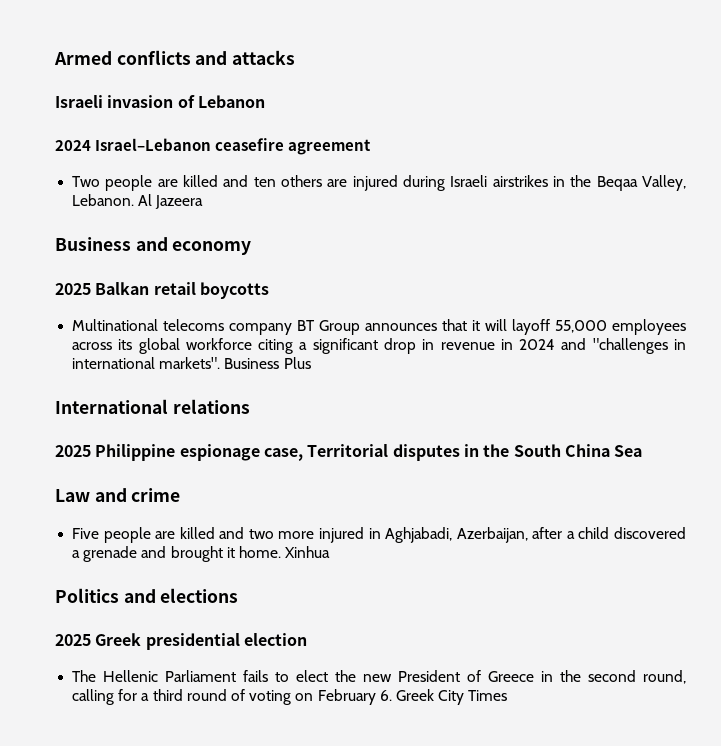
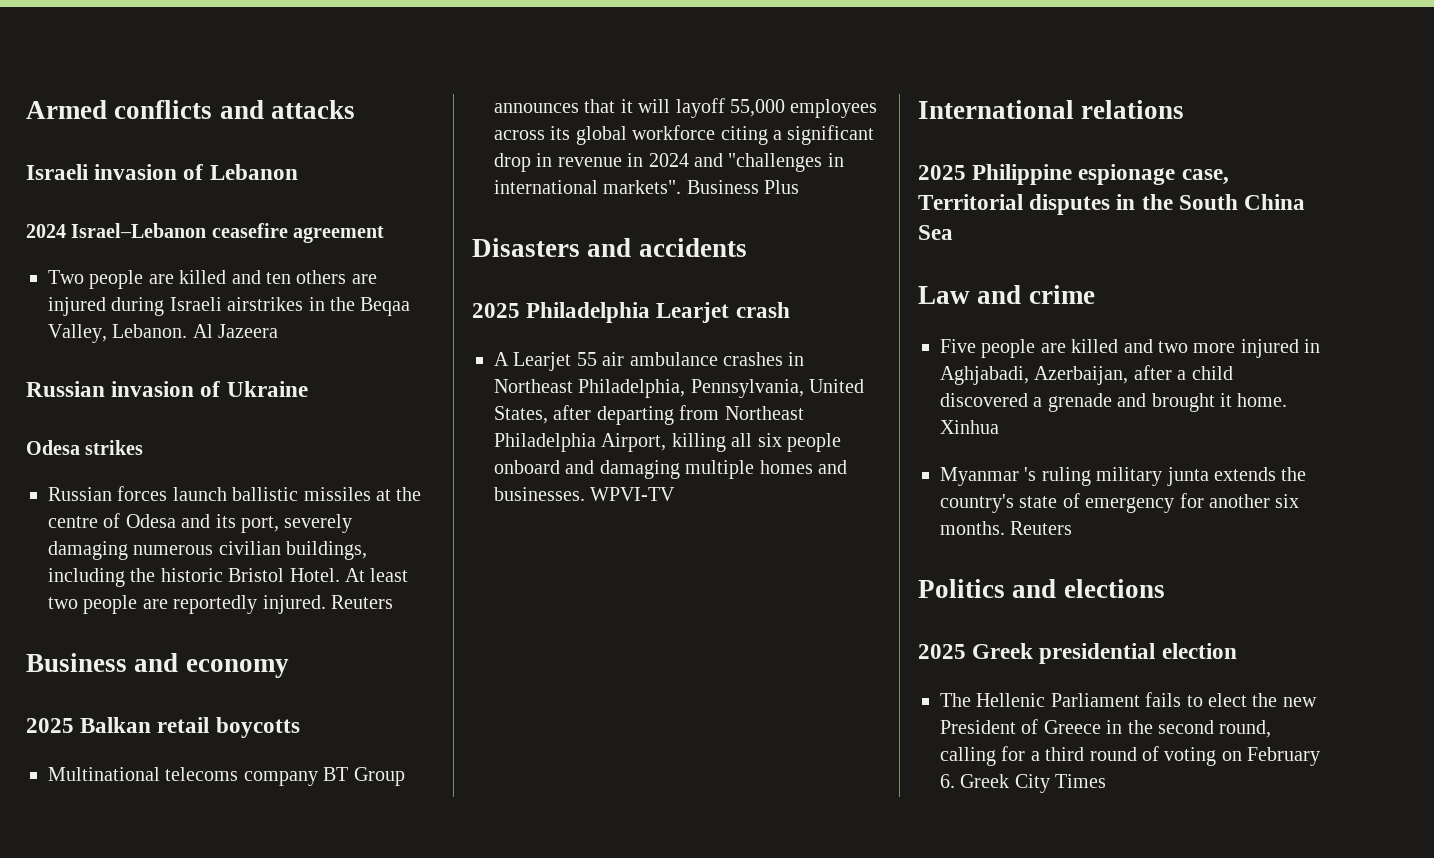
+ Russian invasion of Ukraine
+ Odesa strikes
+ Russian forces launch ballistic missiles at the centre of Odesa and its port, severely damaging numerous civilian buildings, including the historic Bristol Hotel. At least two people are reportedly injured. Reuters
+ Disasters and accidents
+ 2025 Philadelphia Learjet crash
+ A Learjet 55 air ambulance crashes in Northeast Philadelphia, Pennsylvania, United States, after departing from Northeast Philadelphia Airport, killing all six people onboard and damaging multiple homes and businesses. WPVI-TV
+ Myanmar 's ruling military junta extends the country's state of emergency for another six months. Reuters

